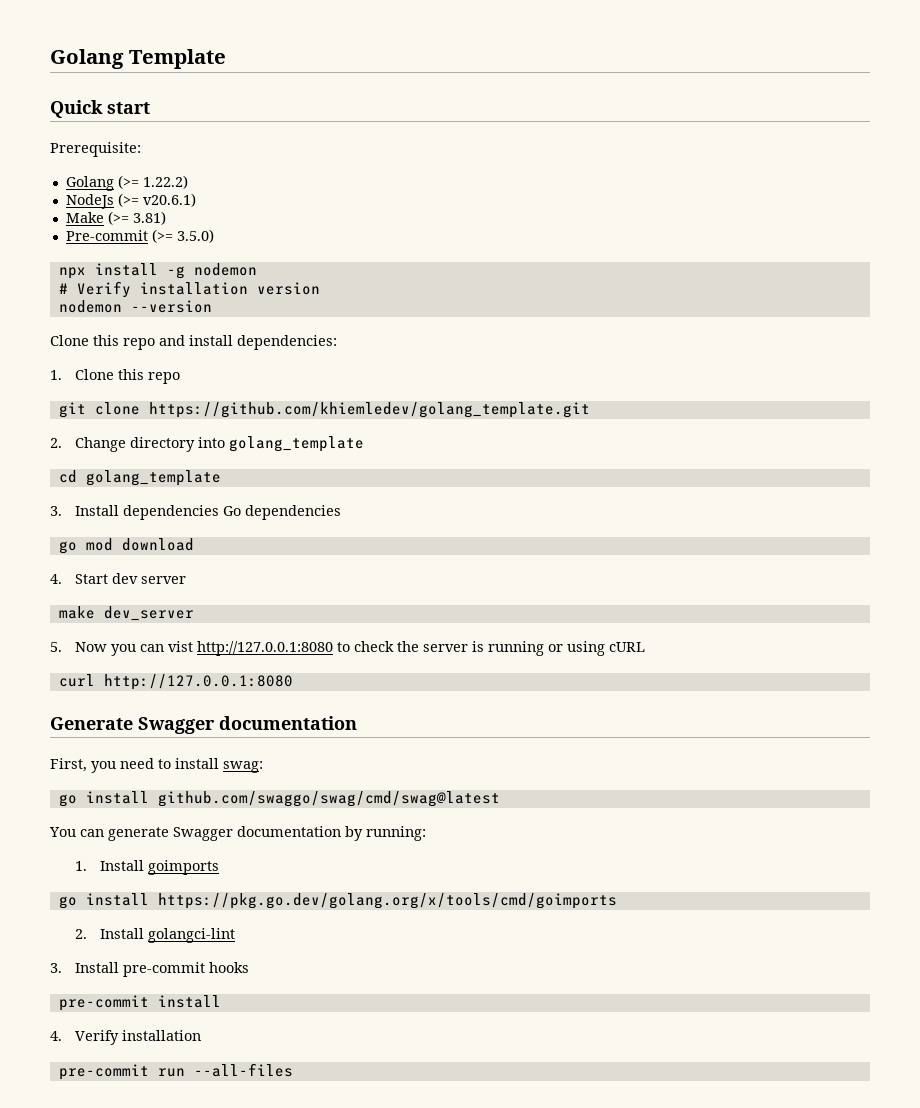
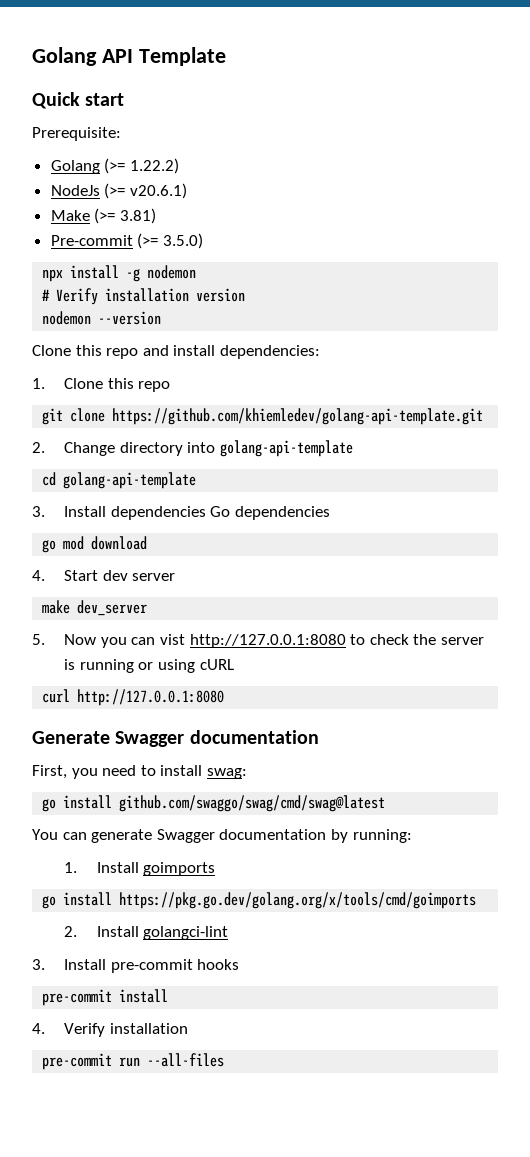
- Golang Template
+ Golang API Template
- git clone https://github.com/khiemledev/golang_template.git
+ git clone https://github.com/khiemledev/golang-api-template.git
- 2. Change directory into golang_template
+ 2. Change directory into golang-api-template
- cd golang_template
+ cd golang-api-template

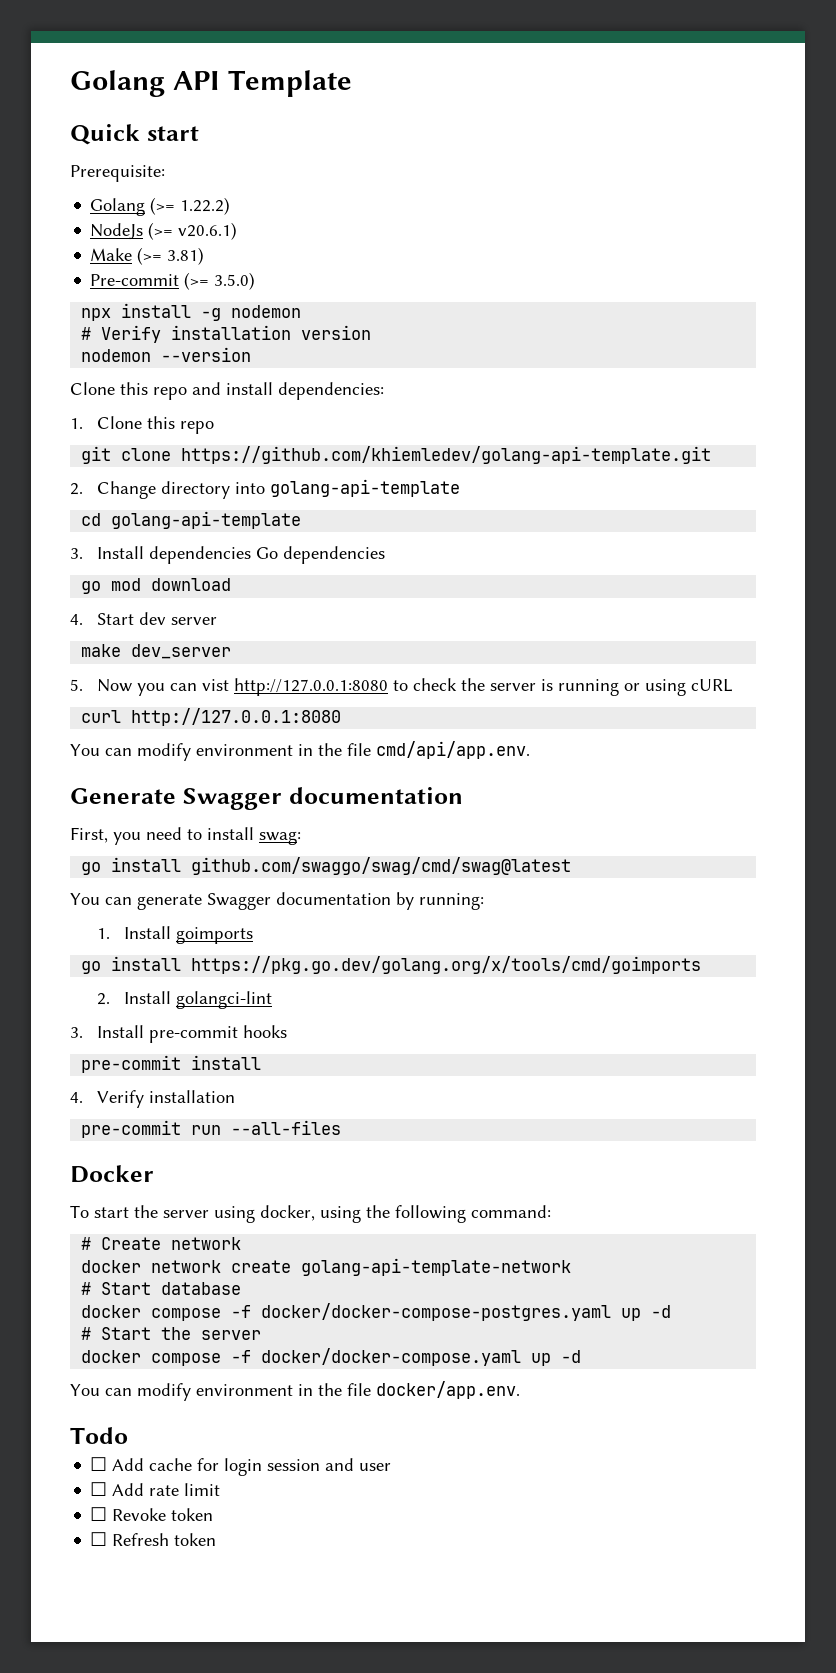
+ You can modify environment in the file cmd/api/app.env.
+ Docker
+ To start the server using docker, using the following command:
+ # Create network
+ docker network create golang-api-template-network
+ # Start database
+ docker compose -f docker/docker-compose-postgres.yaml up -d
+ # Start the server
+ docker compose -f docker/docker-compose.yaml up -d
+ You can modify environment in the file docker/app.env.
+ Todo
+ ☐ Add cache for login session and user
+ ☐ Add rate limit
+ ☐ Revoke token
+ ☐ Refresh token

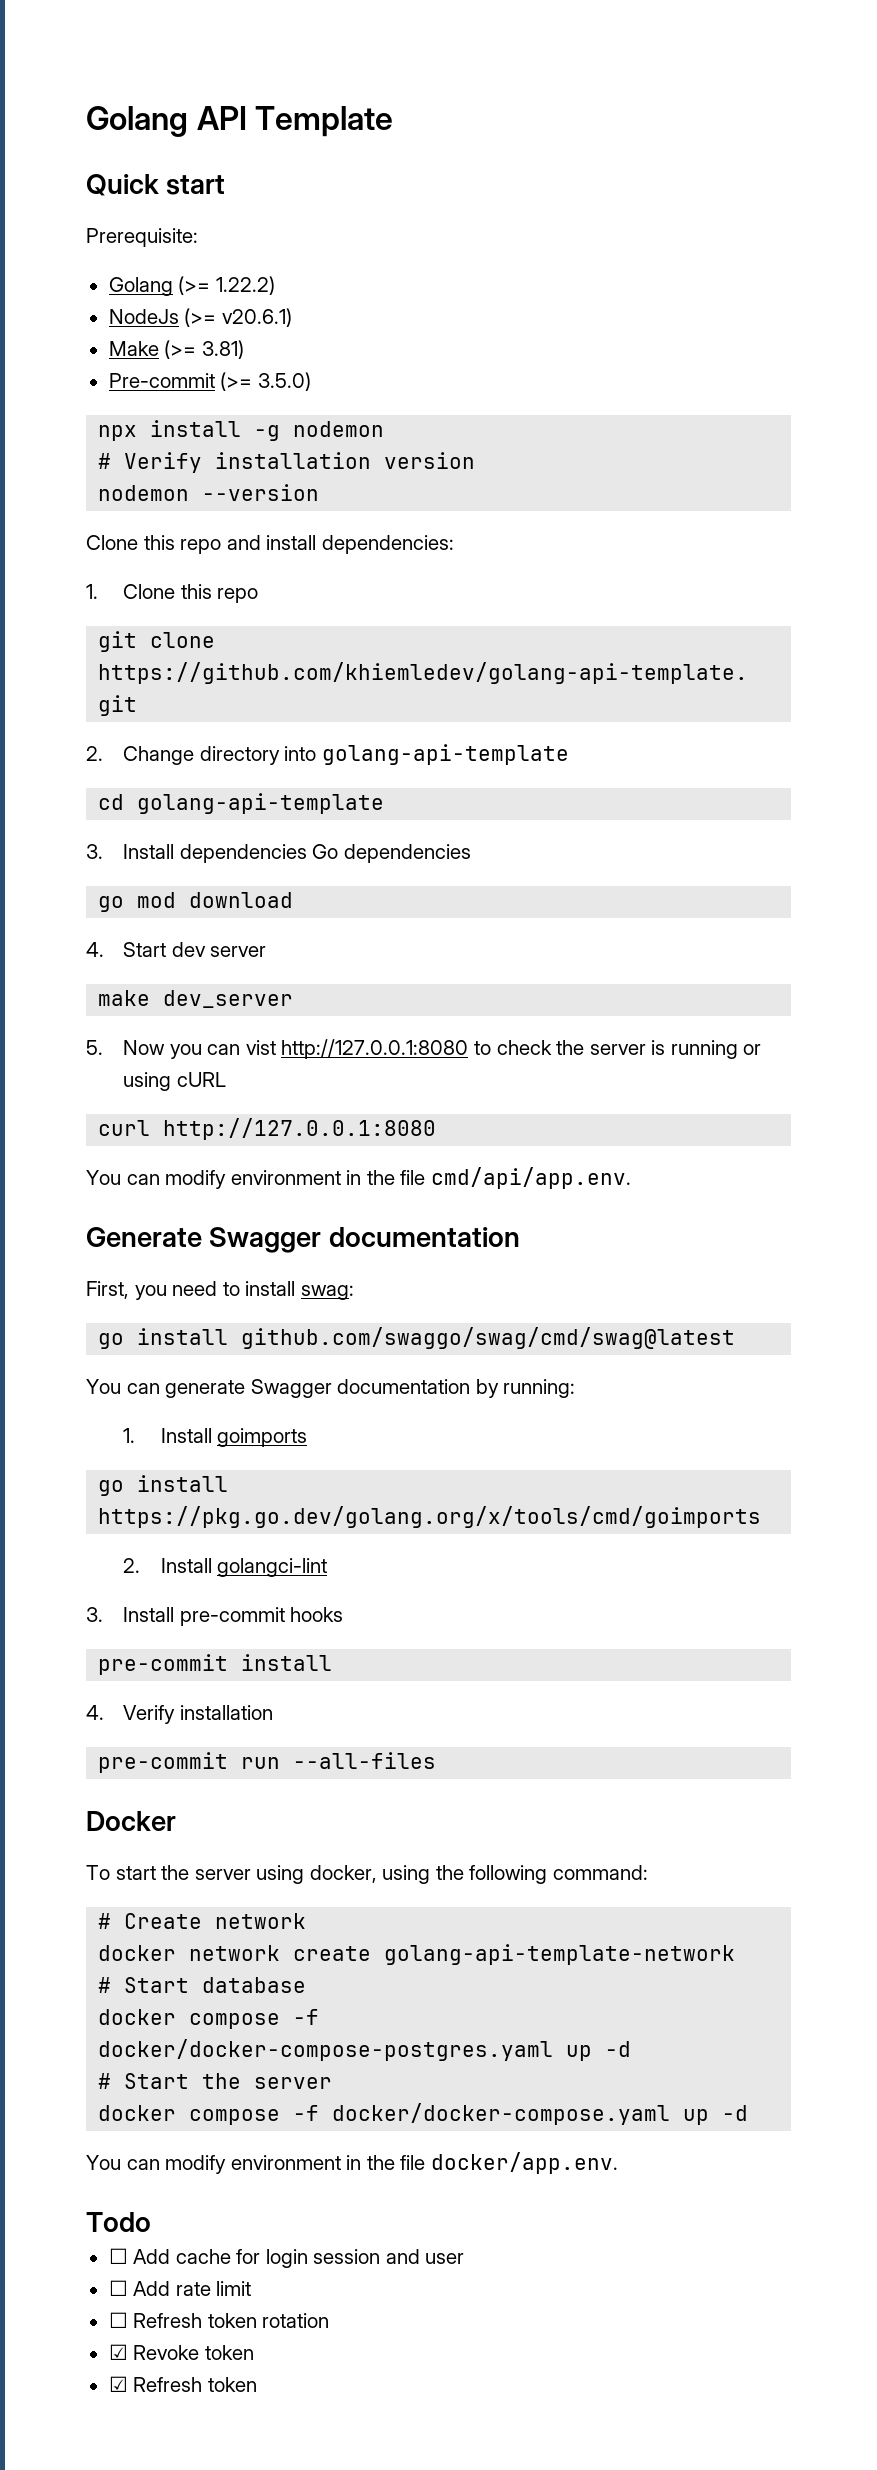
- ☐ Revoke token
+ ☐ Refresh token rotation
+ ☑ Revoke token
- ☐ Refresh token
+ ☑ Refresh token

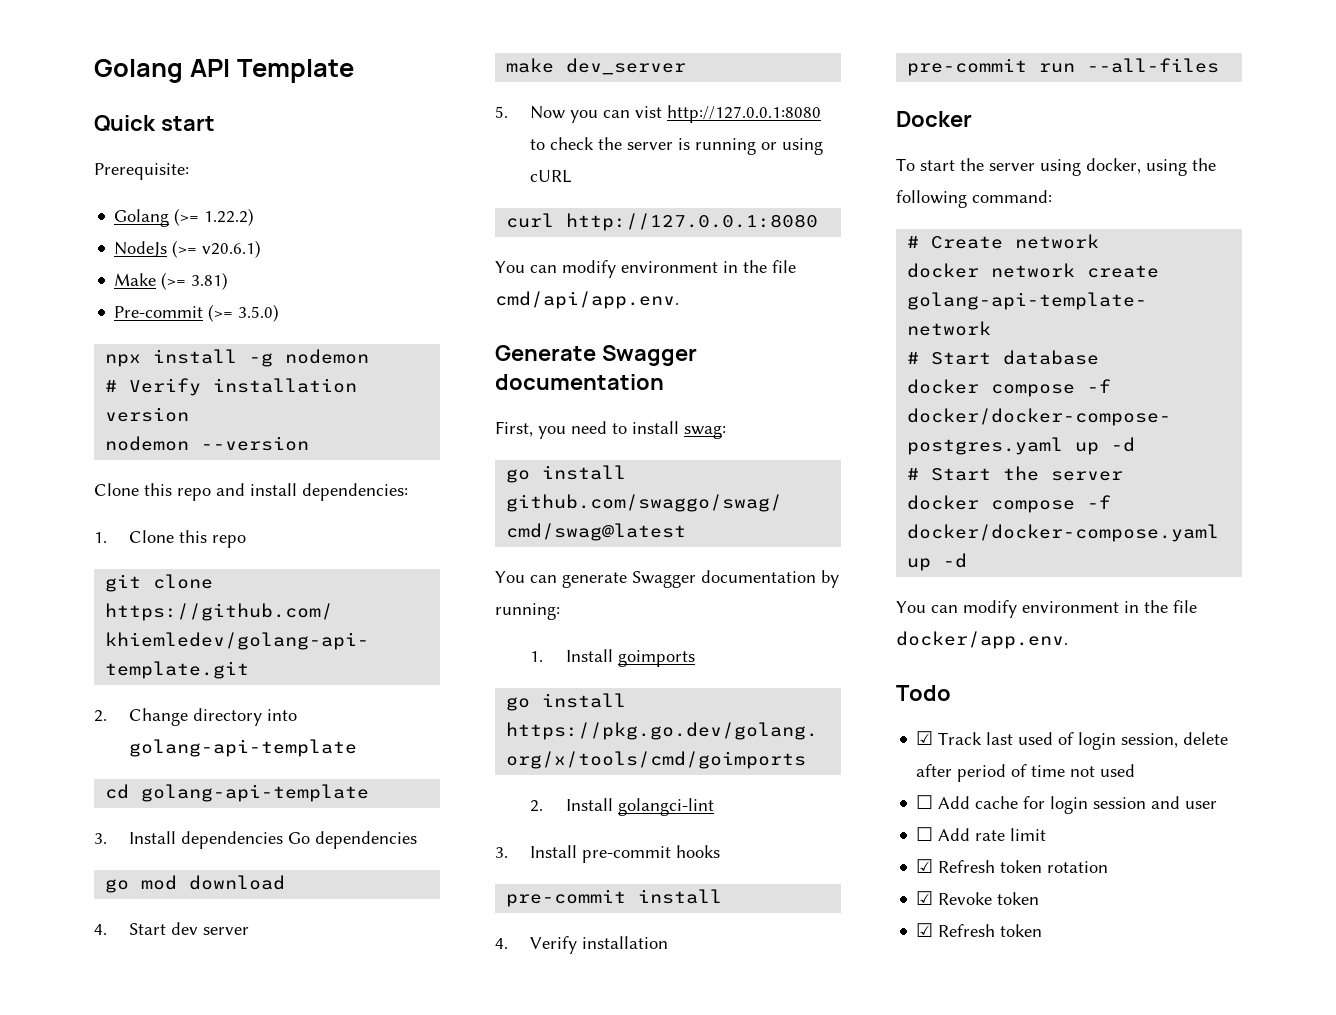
+ ☑ Track last used of login session, delete after period of time not used
- ☐ Refresh token rotation
+ ☑ Refresh token rotation

